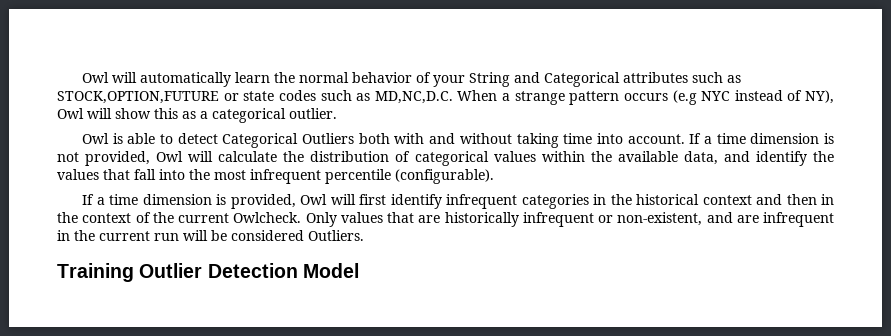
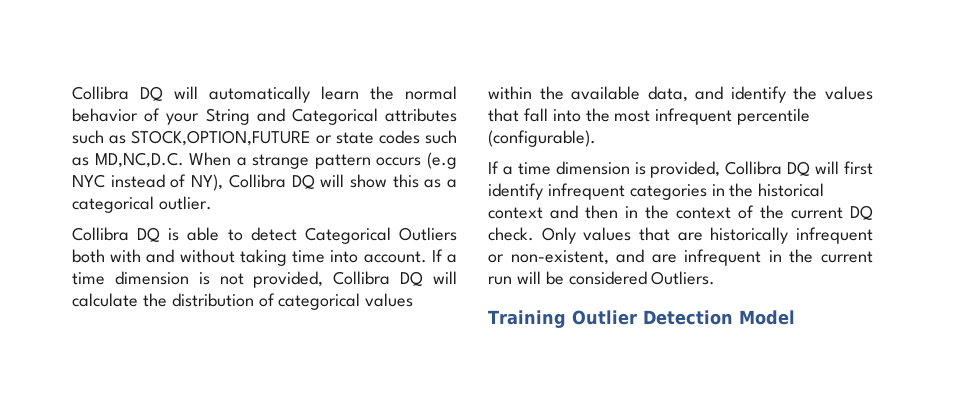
- Owl will automatically learn the normal behavior of your String and Categorical attributes such as STOCK,OPTION,FUTURE or state codes such as MD,NC,D.C. When a strange pattern occurs (e.g NYC instead of NY), Owl will show this as a categorical outlier.
+ Collibra DQ will automatically learn the normal behavior of your String and Categorical attributes such as STOCK,OPTION,FUTURE or state codes such as MD,NC,D.C. When a strange pattern occurs (e.g NYC instead of NY), Collibra DQ will show this as a categorical outlier.
- Owl is able to detect Categorical Outliers both with and without taking time into account.
+ Collibra DQ is able to detect Categorical Outliers both with and without taking time into account.
- If a time dimension is not provided, Owl will calculate the distribution of categorical values within the available data, and identify the values that fall into the most infrequent percentile (configurable).
+ If a time dimension is not provided, Collibra DQ will calculate the distribution of categorical values within the available data, and identify the values that fall into the most infrequent percentile (configurable).
- If a time dimension is provided, Owl will first identify infrequent categories in the historical context and then in the context of the current Owlcheck.
+ If a time dimension is provided, Collibra DQ will first identify infrequent categories in the historical context and then in the context of the current DQ check.

